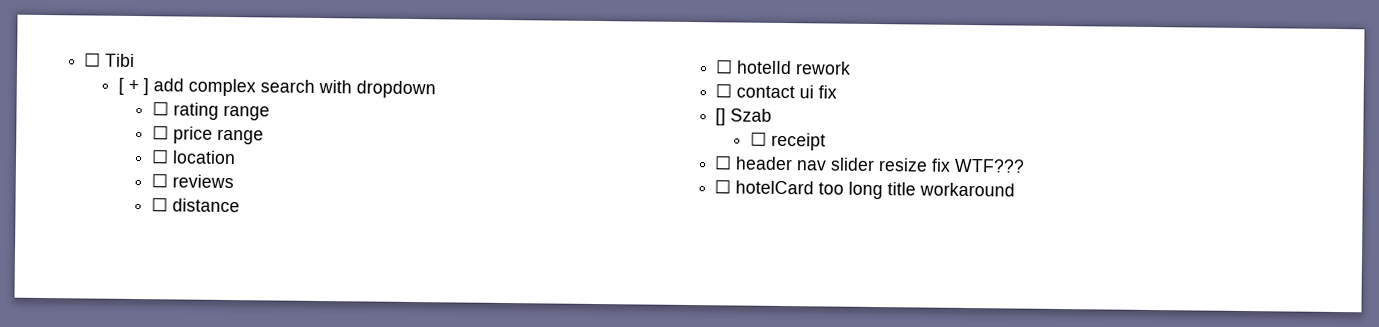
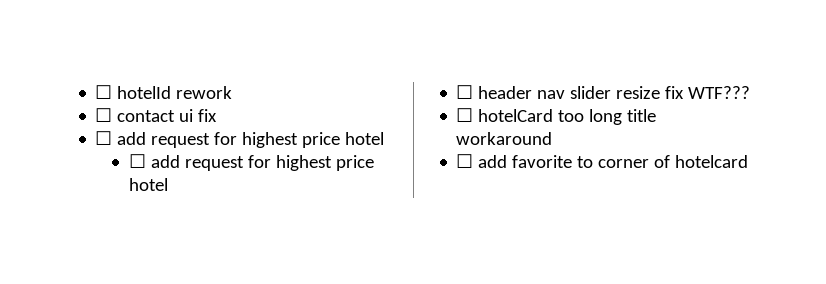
- ☐ Tibi
- [ + ] add complex search with dropdown
- ☐ rating range
- ☐ price range
- ☐ location
- ☐ reviews
- ☐ distance
  ☐ contact ui fix
- [] Szab
- ☐ receipt
+ ☐ add request for highest price hotel
+ ☐ add request for highest price hotel
+ ☐ add favorite to corner of hotelcard

